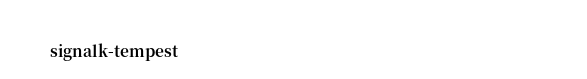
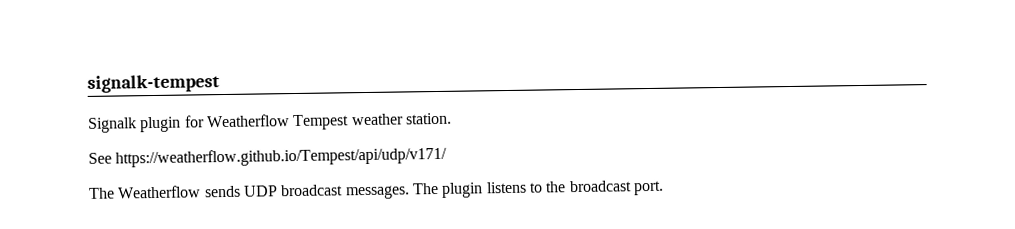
+ Signalk plugin for Weatherflow Tempest weather station.
+ See https://weatherflow.github.io/Tempest/api/udp/v171/
+ The Weatherflow sends UDP broadcast messages. The plugin listens to the broadcast port.

